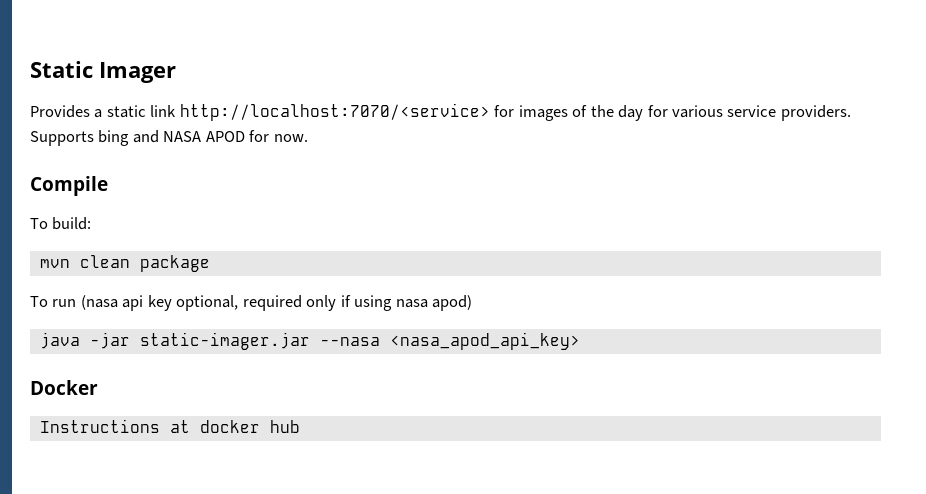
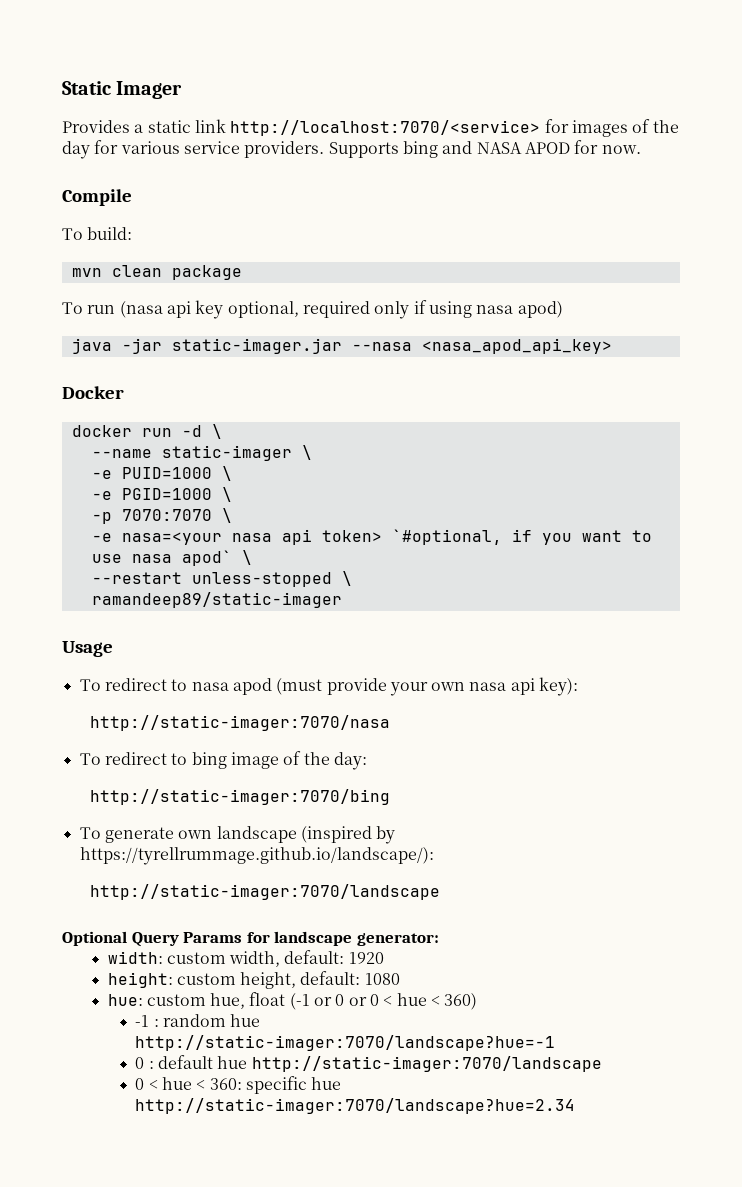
- Instructions at docker hub
+ docker run -d \
+ --name static-imager \
+ -e PUID=1000 \
+ -e PGID=1000 \
+ -p 7070:7070 \
+ -e nasa=<your nasa api token> `#optional, if you want to use nasa apod` \
+ --restart unless-stopped \
+ ramandeep89/static-imager
+ Usage
+ To redirect to nasa apod (must provide your own nasa api key):
+ http://static-imager:7070/nasa
+ To redirect to bing image of the day:
+ http://static-imager:7070/bing
+ To generate own landscape (inspired by https://tyrellrummage.github.io/landscape/):
+ http://static-imager:7070/landscape
+ Optional Query Params for landscape generator:
+ width: custom width, default: 1920
+ height: custom height, default: 1080
+ hue: custom hue, float (-1 or 0 or 0 < hue < 360)
+ -1 : random hue http://static-imager:7070/landscape?hue=-1
+ 0 : default hue http://static-imager:7070/landscape
+ 0 < hue < 360: specific hue http://static-imager:7070/landscape?hue=2.34

